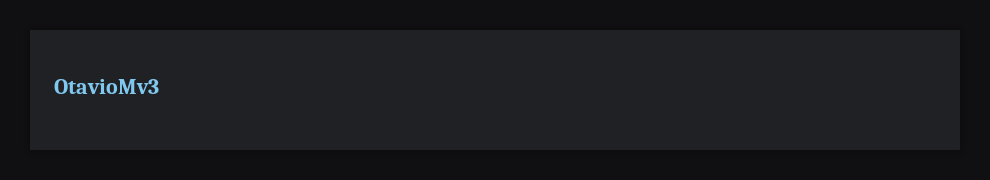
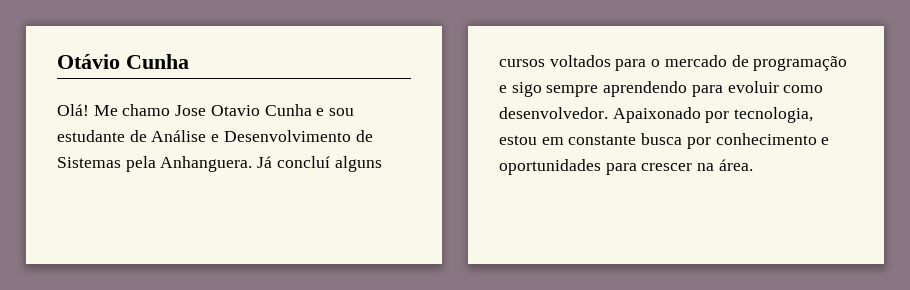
- OtavioMv3
+ Otávio Cunha
+ Olá! Me chamo Jose Otavio Cunha e sou estudante de Análise e Desenvolvimento de Sistemas pela Anhanguera. Já concluí alguns cursos voltados para o mercado de programação e sigo sempre aprendendo para evoluir como desenvolvedor. Apaixonado por tecnologia, estou em constante busca por conhecimento e oportunidades para crescer na área.

